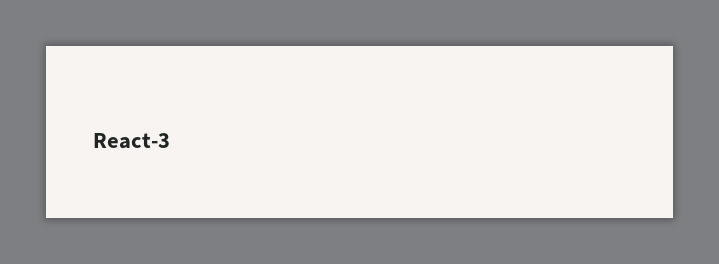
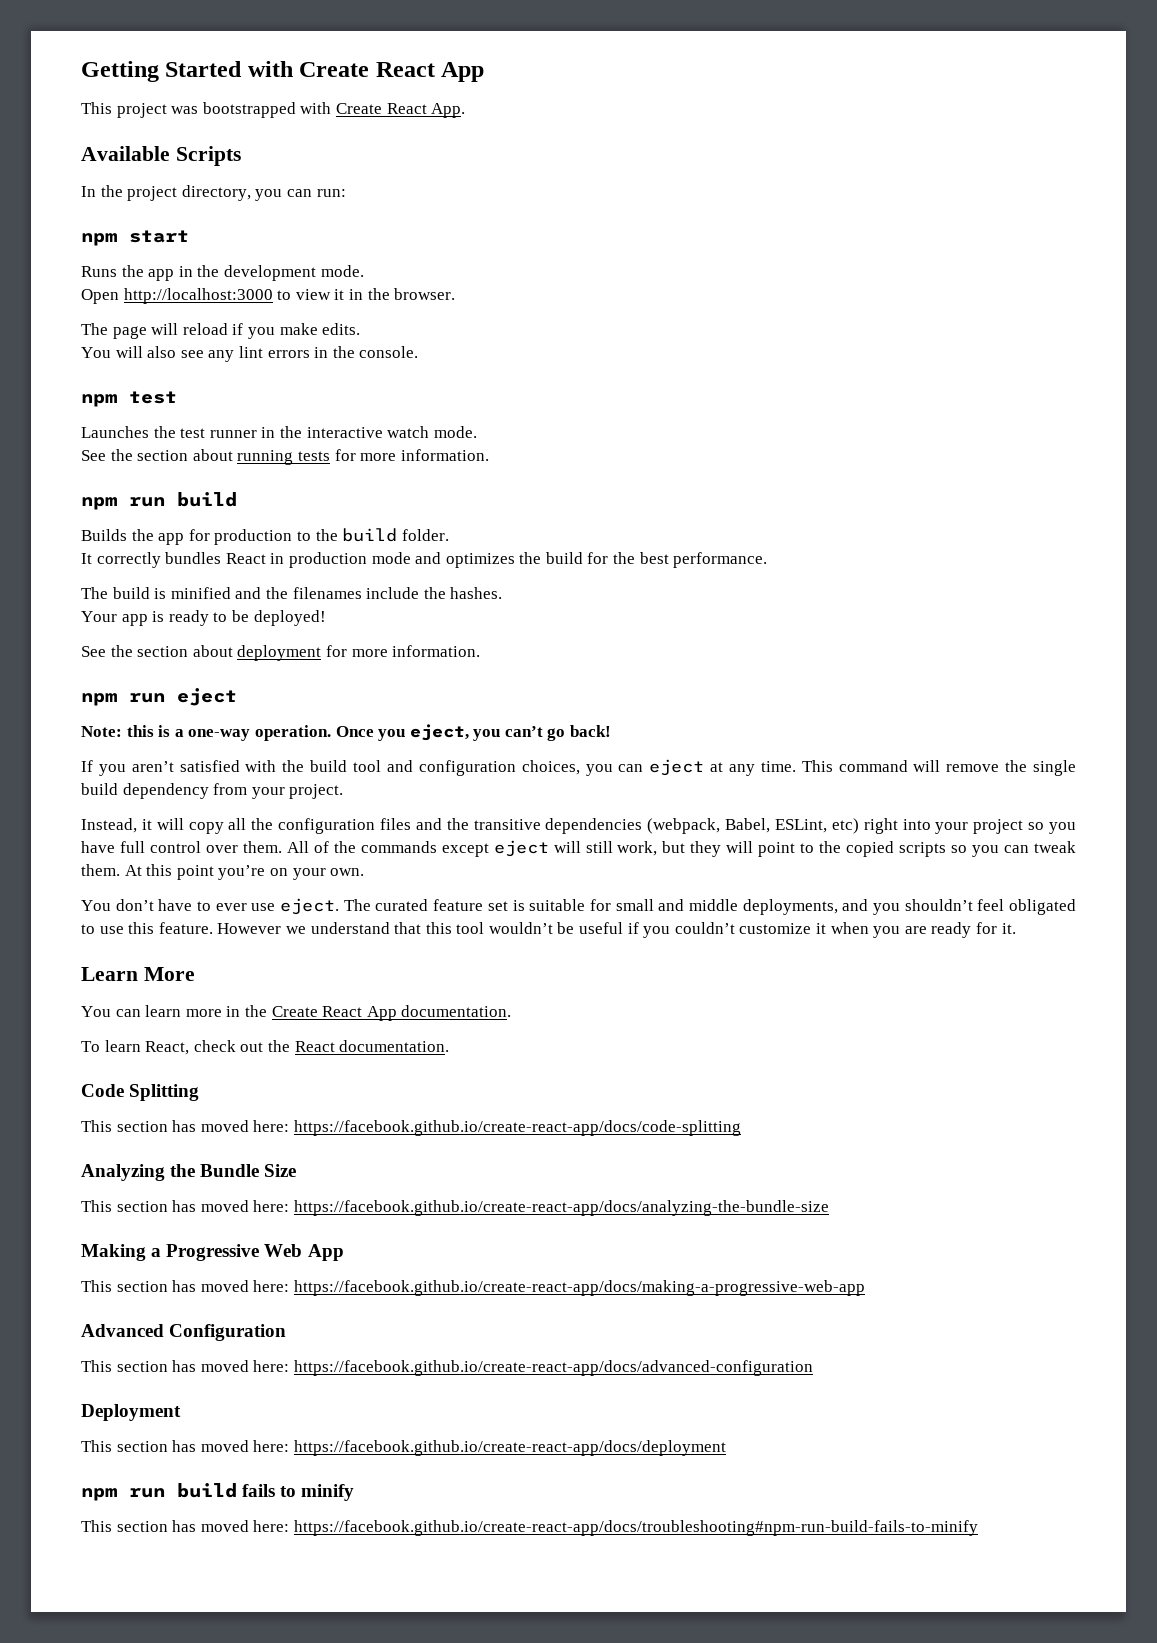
- React-3
+ Getting Started with Create React App
+ This project was bootstrapped with Create React App.
+ Available Scripts
+ In the project directory, you can run:
+ npm start
+ Runs the app in the development mode.
+ Open http://localhost:3000 to view it in the browser.
+ The page will reload if you make edits.
+ You will also see any lint errors in the console.
+ npm test
+ Launches the test runner in the interactive watch mode.
+ See the section about running tests for more information.
+ npm run build
+ Builds the app for production to the build folder.
+ It correctly bundles React in production mode and optimizes the build for the best performance.
+ The build is minified and the filenames include the hashes.
+ Your app is ready to be deployed!
+ See the section about deployment for more information.
+ npm run eject
+ Note: this is a one-way operation. Once you eject, you can’t go back!
+ If you aren’t satisfied with the build tool and configuration choices, you can eject at any time. This command will remove the single build dependency from your project.
+ Instead, it will copy all the configuration files and the transitive dependencies (webpack, Babel, ESLint, etc) right into your project so you have full control over them. All of the commands except eject will still work, but they will point to the copied scripts so you can tweak them. At this point you’re on your own.
+ You don’t have to ever use eject. The curated feature set is suitable for small and middle deployments, and you shouldn’t feel obligated to use this feature. However we understand that this tool wouldn’t be useful if you couldn’t customize it when you are ready for it.
+ Learn More
+ You can learn more in the Create React App documentation.
+ To learn React, check out the React documentation.
+ Code Splitting
+ This section has moved here: https://facebook.github.io/create-react-app/docs/code-splitting
+ Analyzing the Bundle Size
+ This section has moved here: https://facebook.github.io/create-react-app/docs/analyzing-the-bundle-size
+ Making a Progressive Web App
+ This section has moved here: https://facebook.github.io/create-react-app/docs/making-a-progressive-web-app
+ Advanced Configuration
+ This section has moved here: https://facebook.github.io/create-react-app/docs/advanced-configuration
+ Deployment
+ This section has moved here: https://facebook.github.io/create-react-app/docs/deployment
+ npm run build fails to minify
+ This section has moved here: https://facebook.github.io/create-react-app/docs/troubleshooting#npm-run-build-fails-to-minify

